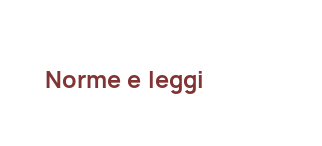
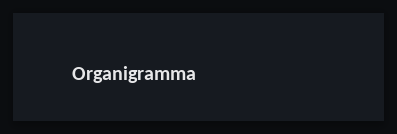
- Norme e leggi
+ Organigramma

